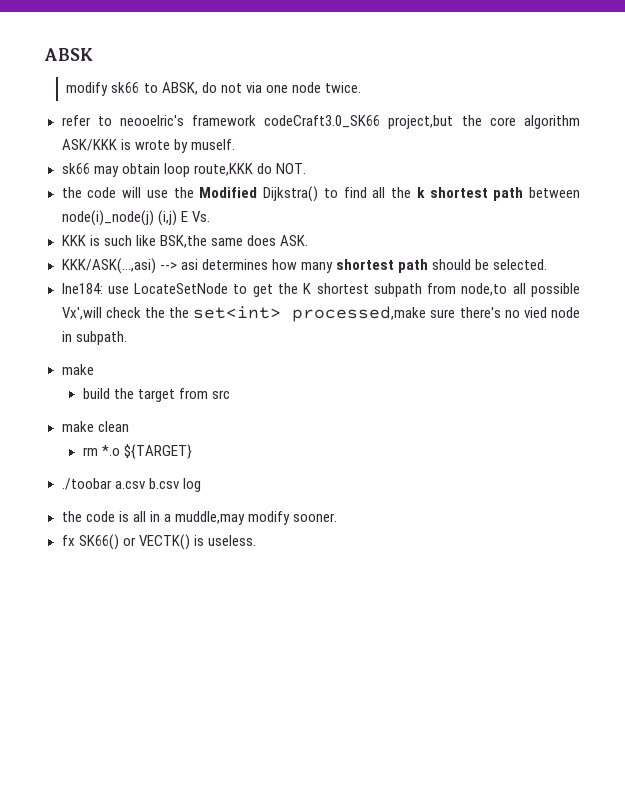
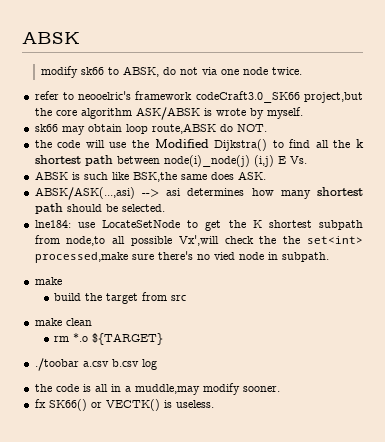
- refer to neooelric's framework codeCraft3.0_SK66 project,but the core algorithm ASK/KKK is wrote by muself.
+ refer to neooelric's framework codeCraft3.0_SK66 project,but the core algorithm ASK/ABSK is wrote by myself.
- sk66 may obtain loop route,KKK do NOT.
+ sk66 may obtain loop route,ABSK do NOT.
- KKK is such like BSK,the same does ASK.
+ ABSK is such like BSK,the same does ASK.
- KKK/ASK(...,asi) --> asi determines how many shortest path should be selected.
+ ABSK/ASK(...,asi) --> asi determines how many shortest path should be selected.

